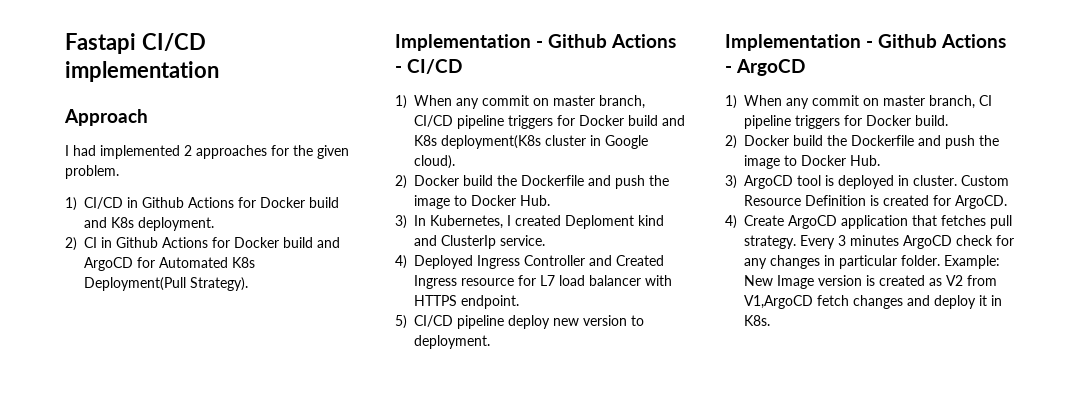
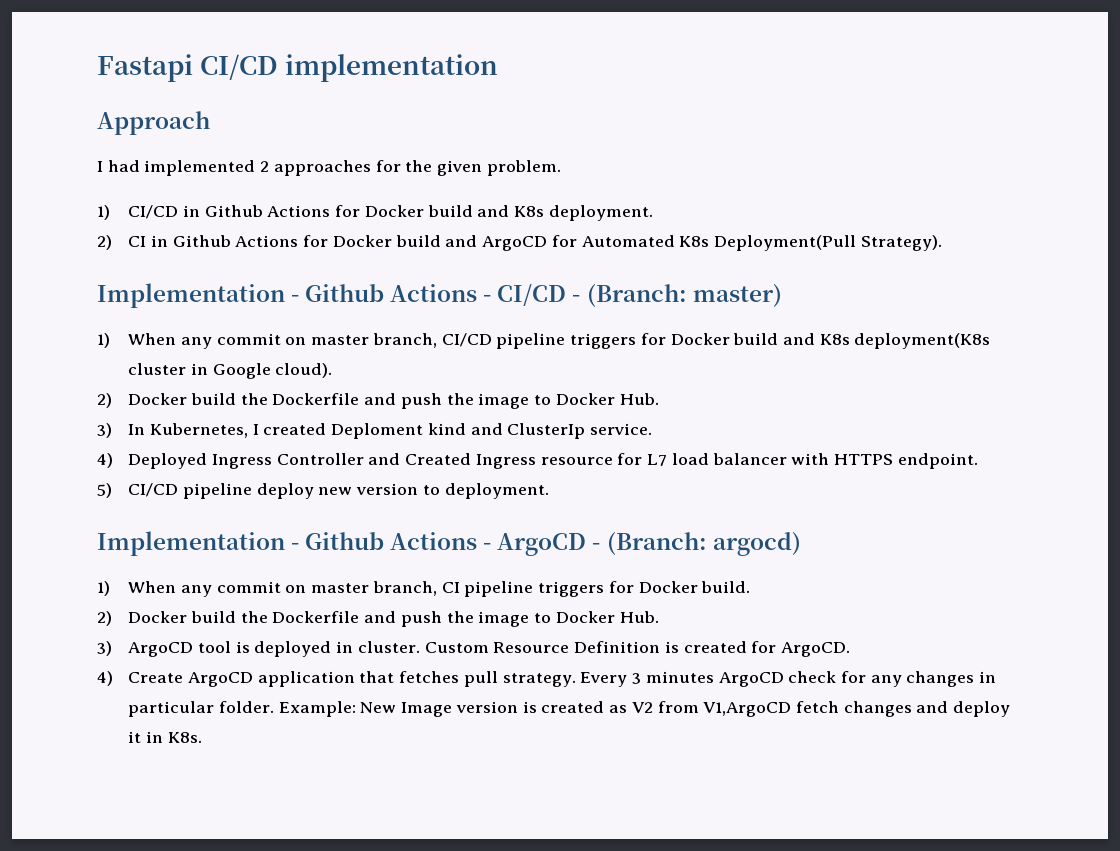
- Implementation - Github Actions - CI/CD
+ Implementation - Github Actions - CI/CD - (Branch: master)
- Implementation - Github Actions - ArgoCD
+ Implementation - Github Actions - ArgoCD - (Branch: argocd)

